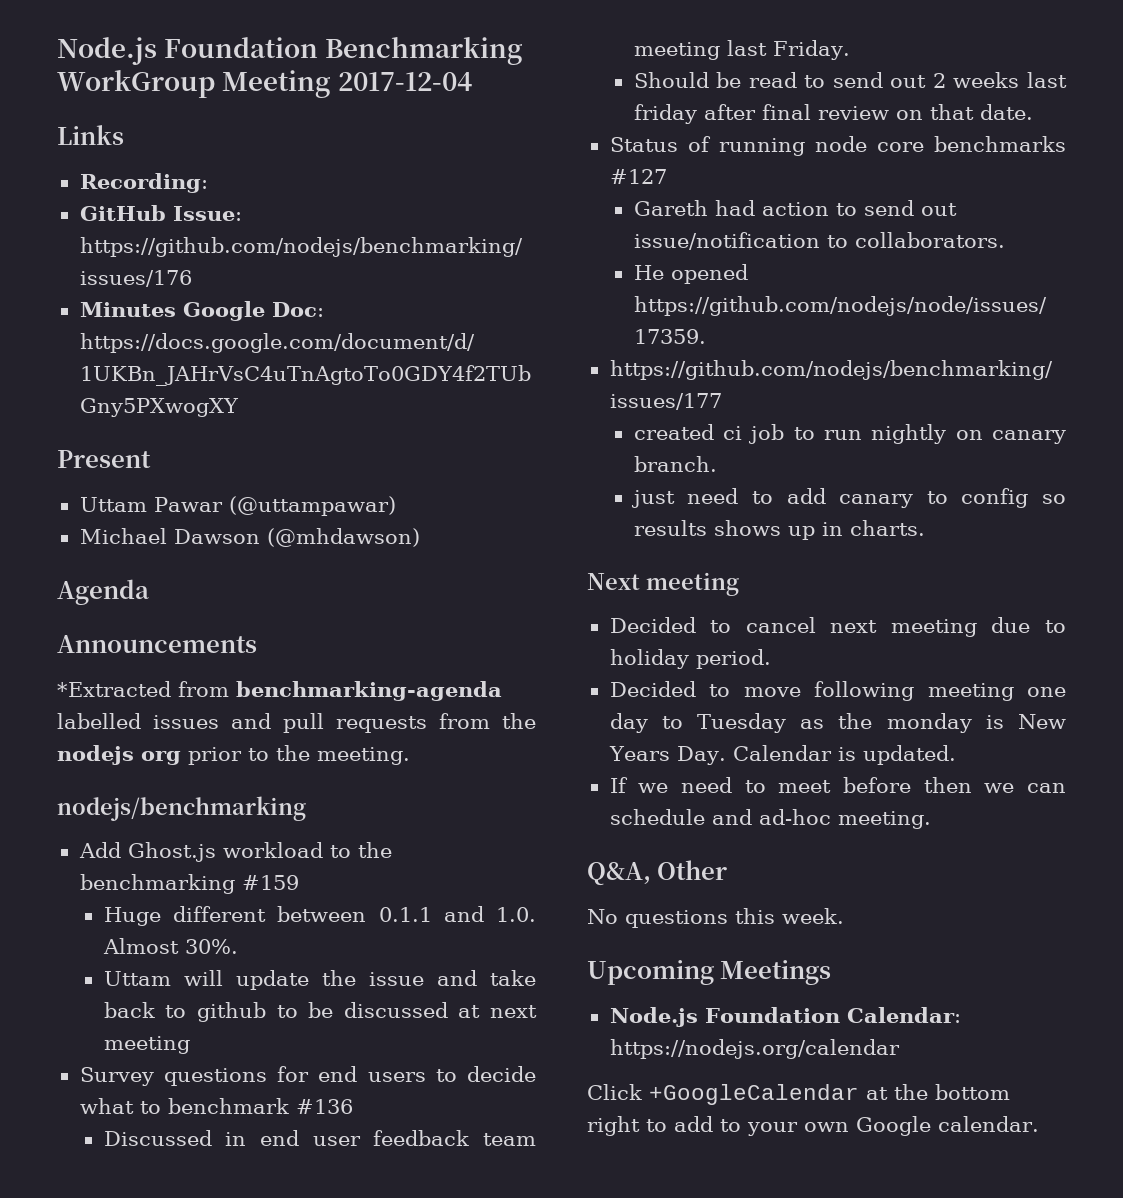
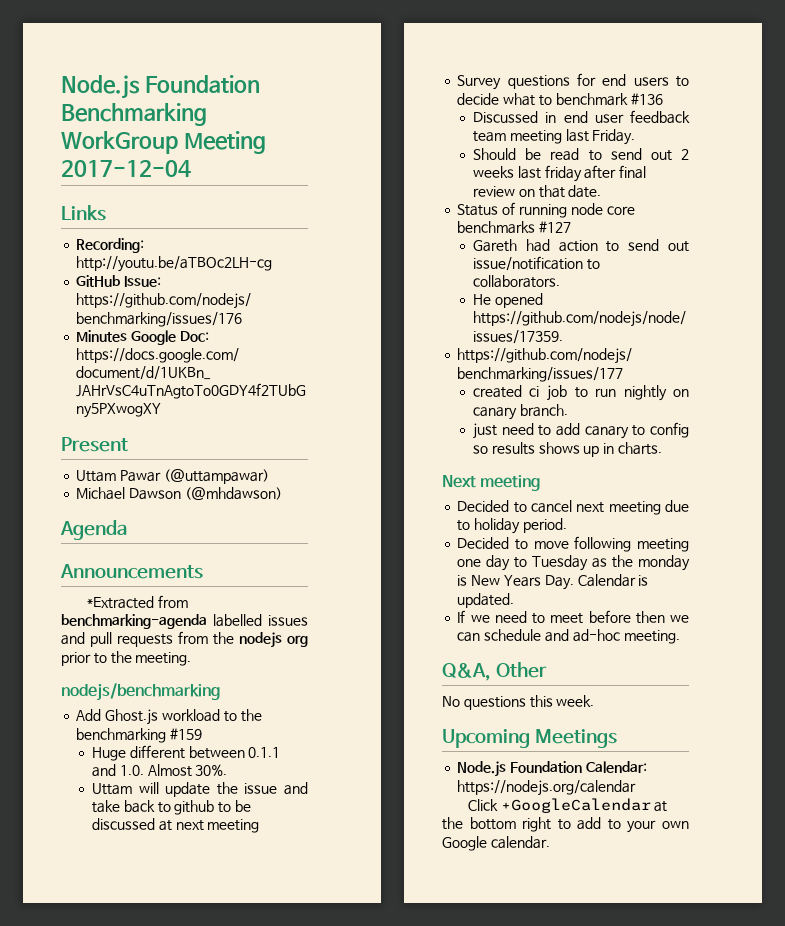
- Recording:
+ Recording: http://youtu.be/aTBOc2LH-cg

